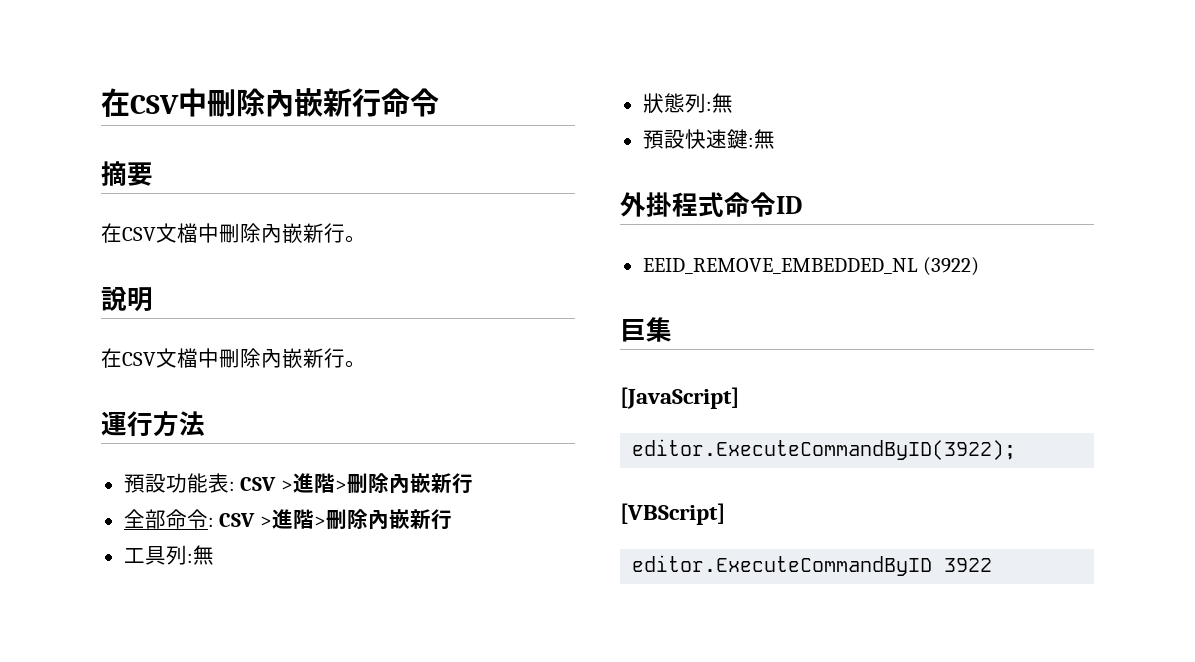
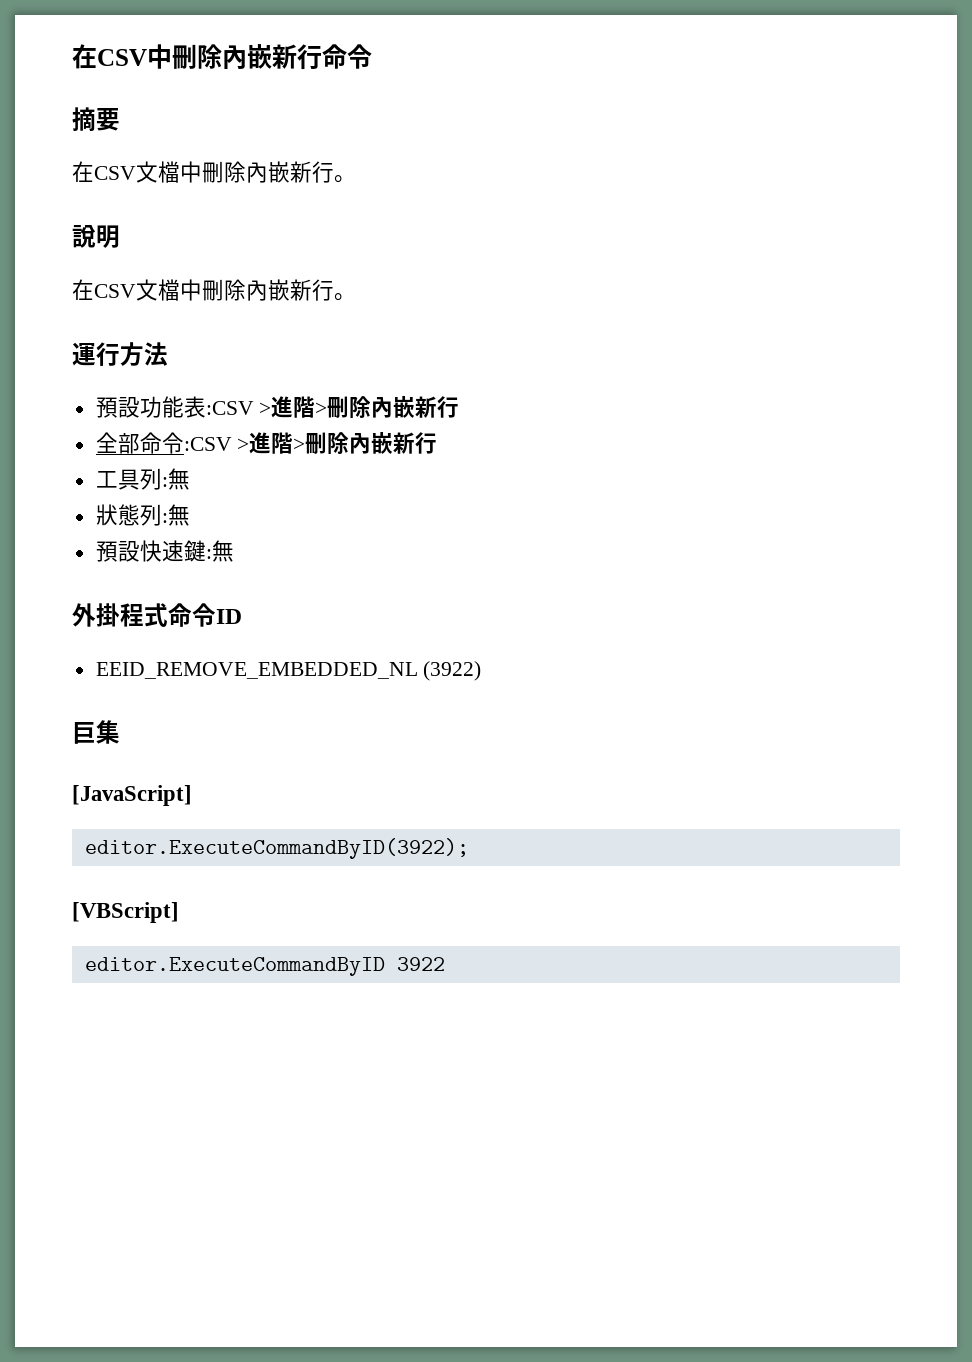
- 預設功能表: CSV >進階>刪除內嵌新行
+ 預設功能表:CSV >進階>刪除內嵌新行
- 全部命令: CSV >進階>刪除內嵌新行
+ 全部命令:CSV >進階>刪除內嵌新行

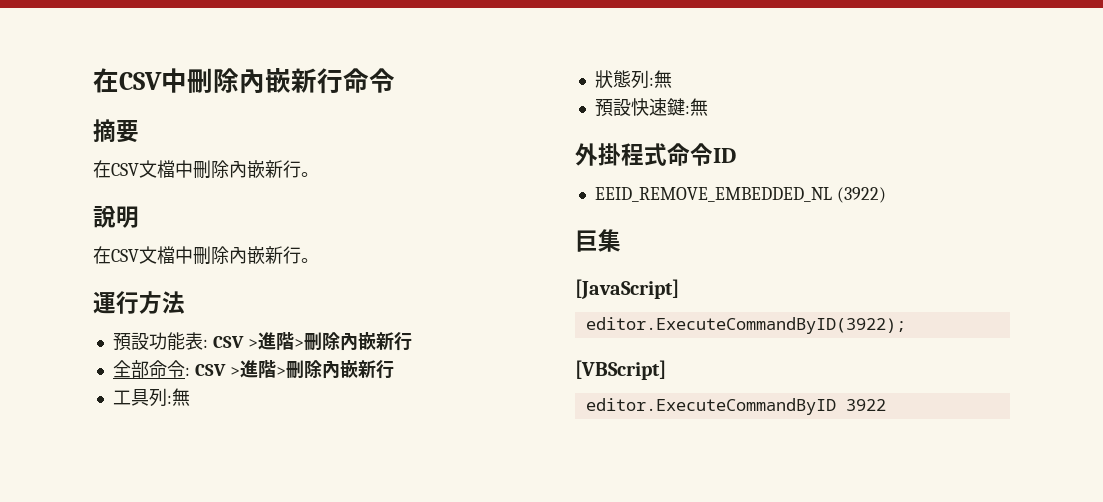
- 預設功能表:CSV >進階>刪除內嵌新行
+ 預設功能表: CSV >進階>刪除內嵌新行
- 全部命令:CSV >進階>刪除內嵌新行
+ 全部命令: CSV >進階>刪除內嵌新行

